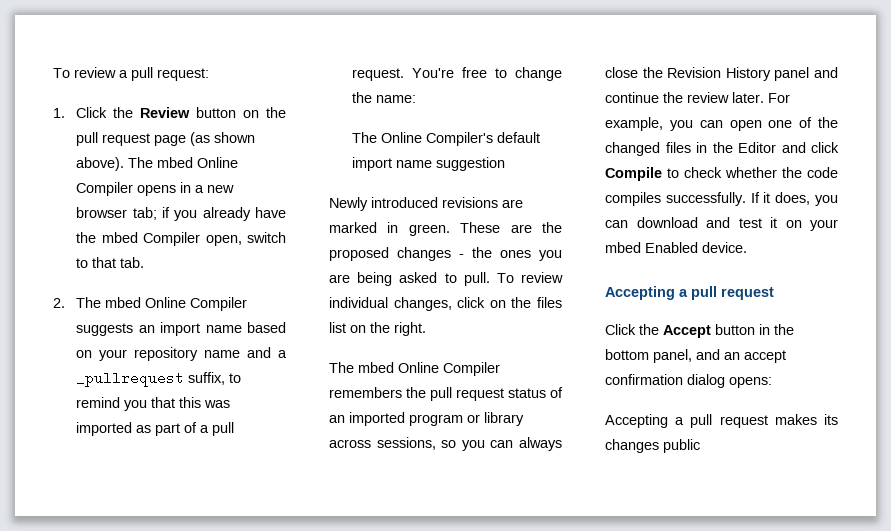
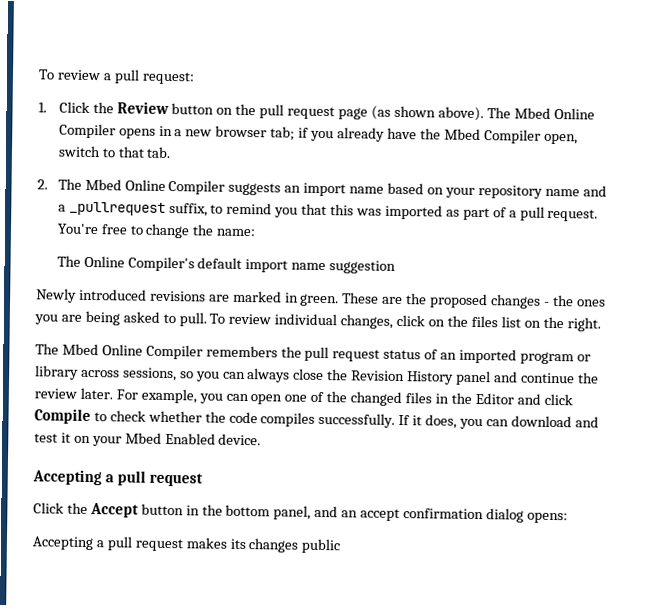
- The mbed Online Compiler opens in a new browser tab; if you already have the mbed Compiler open, switch to that tab.
+ The Mbed Online Compiler opens in a new browser tab; if you already have the Mbed Compiler open, switch to that tab.
- 2. The mbed Online Compiler suggests an import name based on your repository name and a _pullrequest suffix, to remind you that this was imported as part of a pull request.
+ 2. The Mbed Online Compiler suggests an import name based on your repository name and a _pullrequest suffix, to remind you that this was imported as part of a pull request.
- The mbed Online Compiler remembers the pull request status of an imported program or library across sessions, so you can always close the Revision History panel and continue the review later.
+ The Mbed Online Compiler remembers the pull request status of an imported program or library across sessions, so you can always close the Revision History panel and continue the review later.
- If it does, you can download and test it on your mbed Enabled device.
+ If it does, you can download and test it on your Mbed Enabled device.

